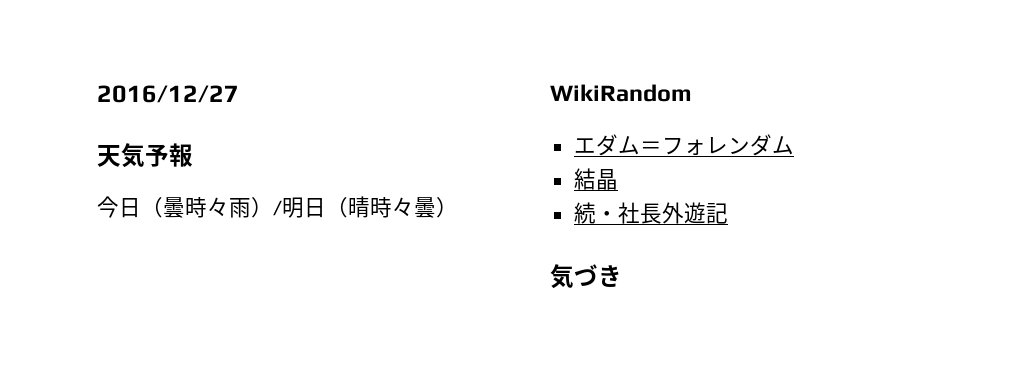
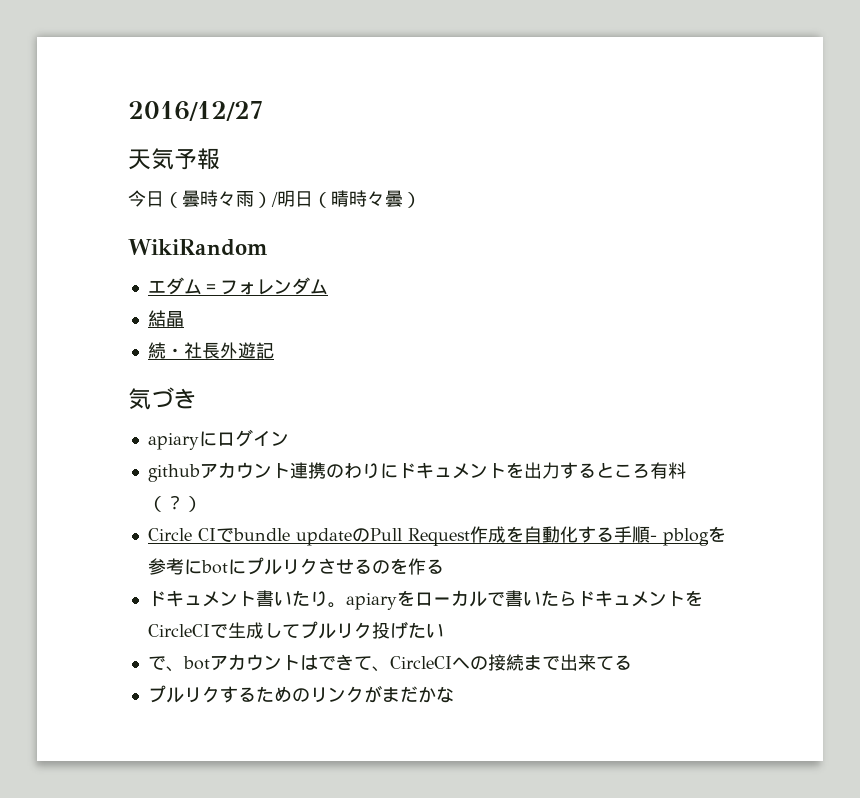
+ apiaryにログイン
+ githubアカウント連携のわりにドキュメントを出力するところ有料（？）
+ Circle CIでbundle updateのPull Request作成を自動化する手順- pblogを参考にbotにプルリクさせるのを作る
+ ドキュメント書いたり。apiaryをローカルで書いたらドキュメントをCircleCIで生成してプルリク投げたい
+ で、botアカウントはできて、CircleCIへの接続まで出来てる
+ プルリクするためのリンクがまだかな

